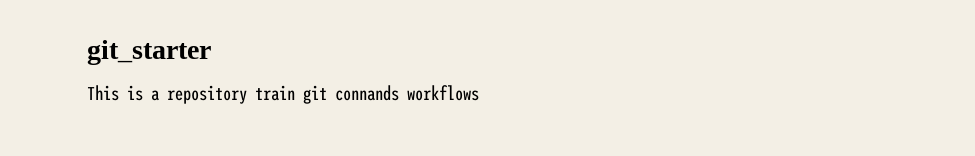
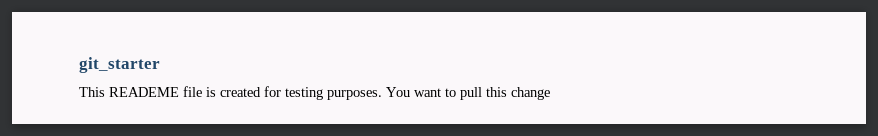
- This is a repository train git connands workflows
+ This READEME file is created for testing purposes. You want to pull this change

